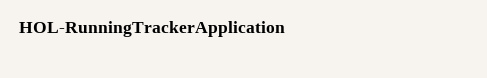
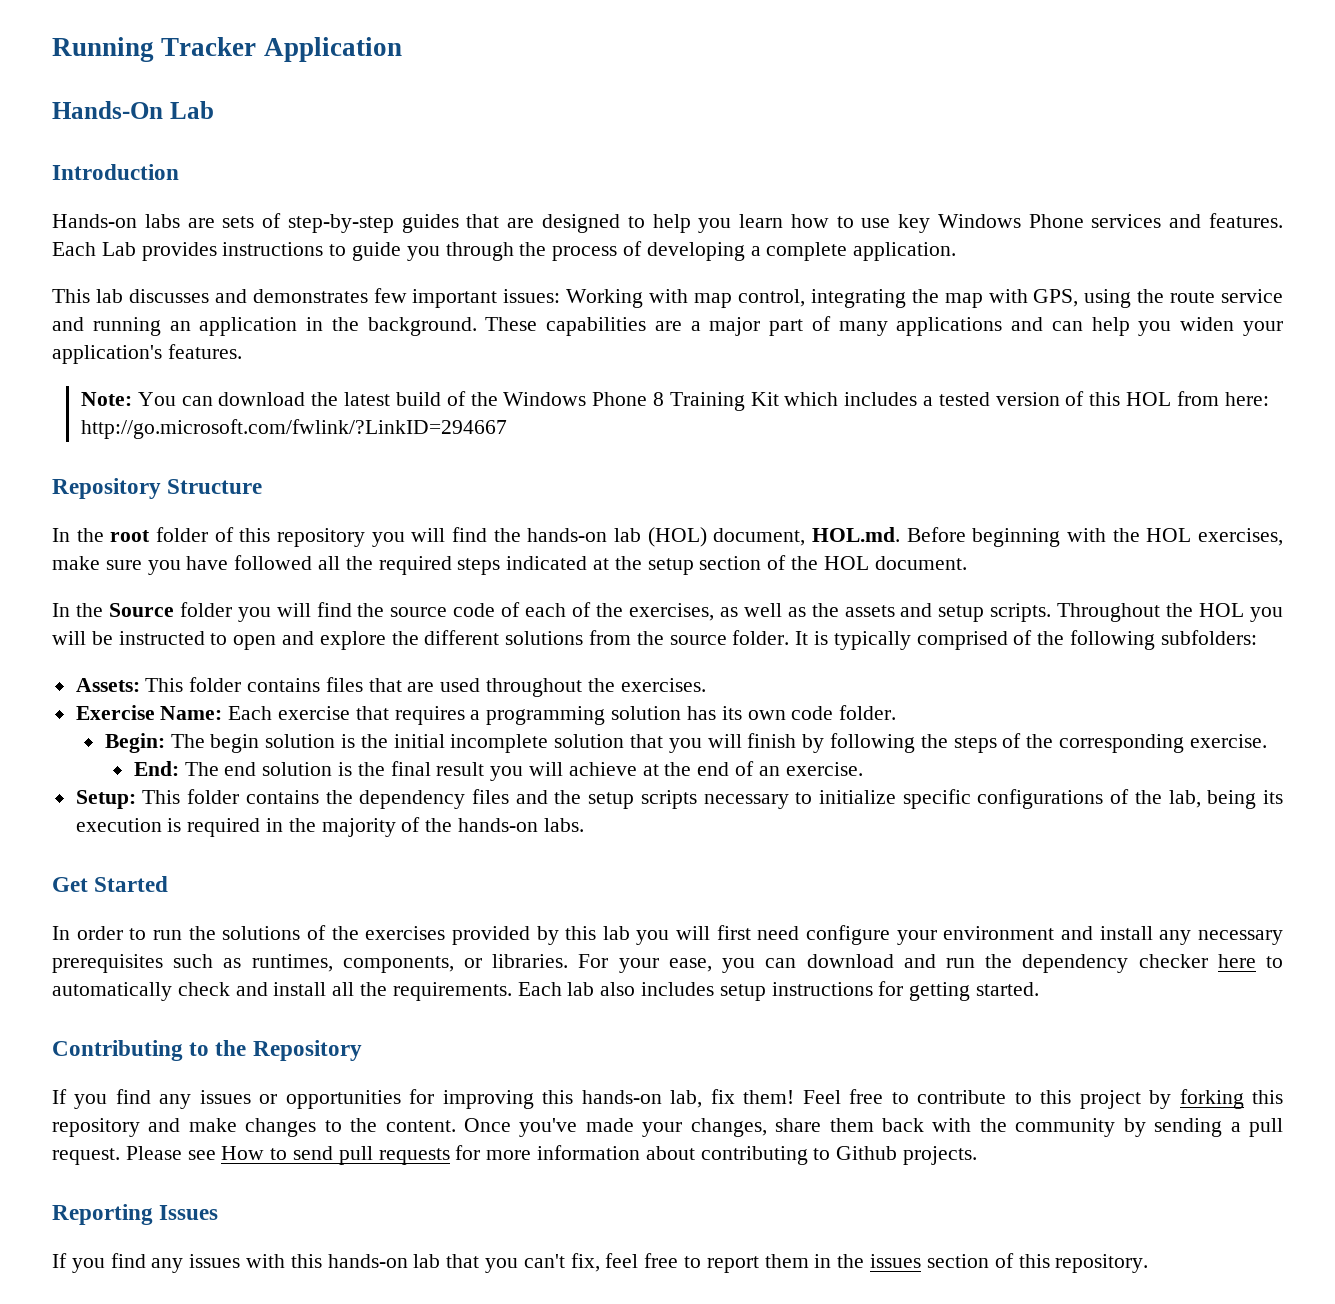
- HOL-RunningTrackerApplication
+ Running Tracker Application
+ Hands-On Lab
+ Introduction
+ Hands-on labs are sets of step-by-step guides that are designed to help you learn how to use key Windows Phone services and features. Each Lab provides instructions to guide you through the process of developing a complete application.
+ This lab discusses and demonstrates few important issues: Working with map control, integrating the map with GPS, using the route service and running an application in the background. These capabilities are a major part of many applications and can help you widen your application's features.
+ Note: You can download the latest build of the Windows Phone 8 Training Kit which includes a tested version of this HOL from here: http://go.microsoft.com/fwlink/?LinkID=294667
+ Repository Structure
+ In the root folder of this repository you will find the hands-on lab (HOL) document, HOL.md. Before beginning with the HOL exercises, make sure you have followed all the required steps indicated at the setup section of the HOL document.
+ In the Source folder you will find the source code of each of the exercises, as well as the assets and setup scripts. Throughout the HOL you will be instructed to open and explore the different solutions from the source folder. It is typically comprised of the following subfolders:
+ Assets: This folder contains files that are used throughout the exercises.
+ Exercise Name: Each exercise that requires a programming solution has its own code folder.
+ Begin: The begin solution is the initial incomplete solution that you will finish by following the steps of the corresponding exercise.
+ End: The end solution is the final result you will achieve at the end of an exercise.
+ Setup: This folder contains the dependency files and the setup scripts necessary to initialize specific configurations of the lab, being its execution is required in the majority of the hands-on labs.
+ Get Started
+ In order to run the solutions of the exercises provided by this lab you will first need configure your environment and install any necessary prerequisites such as runtimes, components, or libraries. For your ease, you can download and run the dependency checker here to automatically check and install all the requirements. Each lab also includes setup instructions for getting started.
+ Contributing to the Repository
+ If you find any issues or opportunities for improving this hands-on lab, fix them! Feel free to contribute to this project by forking this repository and make changes to the content. Once you've made your changes, share them back with the community by sending a pull request. Please see How to send pull requests for more information about contributing to Github projects.
+ Reporting Issues
+ If you find any issues with this hands-on lab that you can't fix, feel free to report them in the issues section of this repository.

